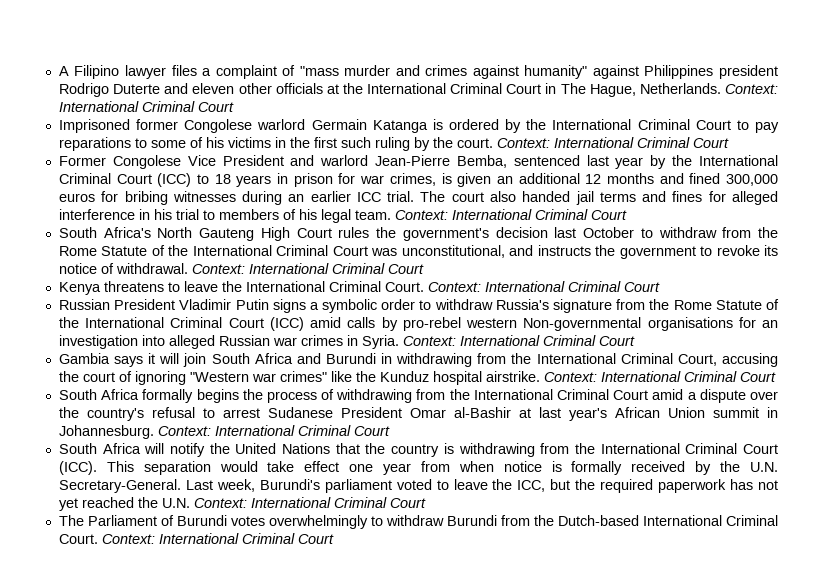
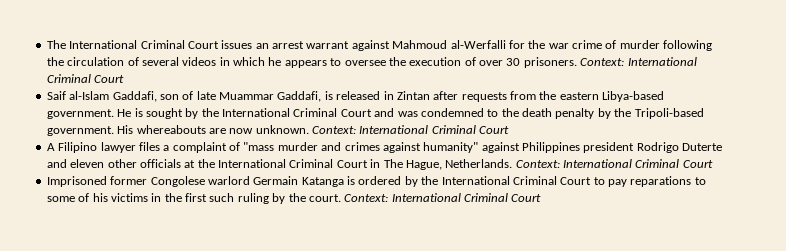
+ The International Criminal Court issues an arrest warrant against Mahmoud al-Werfalli for the war crime of murder following the circulation of several videos in which he appears to oversee the execution of over 30 prisoners. Context: International Criminal Court
+ Saif al-Islam Gaddafi, son of late Muammar Gaddafi, is released in Zintan after requests from the eastern Libya-based government. He is sought by the International Criminal Court and was condemned to the death penalty by the Tripoli-based government. His whereabouts are now unknown. Context: International Criminal Court
- Former Congolese Vice President and warlord Jean-Pierre Bemba, sentenced last year by the International Criminal Court (ICC) to 18 years in prison for war crimes, is given an additional 12 months and fined 300,000 euros for bribing witnesses during an earlier ICC trial. The court also handed jail terms and fines for alleged interference in his trial to members of his legal team. Context: International Criminal Court
- South Africa's North Gauteng High Court rules the government's decision last October to withdraw from the Rome Statute of the International Criminal Court was unconstitutional, and instructs the government to revoke its notice of withdrawal. Context: International Criminal Court
- Kenya threatens to leave the International Criminal Court. Context: International Criminal Court
- Russian President Vladimir Putin signs a symbolic order to withdraw Russia's signature from the Rome Statute of the International Criminal Court (ICC) amid calls by pro-rebel western Non-governmental organisations for an investigation into alleged Russian war crimes in Syria. Context: International Criminal Court
- Gambia says it will join South Africa and Burundi in withdrawing from the International Criminal Court, accusing the court of ignoring "Western war crimes" like the Kunduz hospital airstrike. Context: International Criminal Court
- South Africa formally begins the process of withdrawing from the International Criminal Court amid a dispute over the country's refusal to arrest Sudanese President Omar al-Bashir at last year's African Union summit in Johannesburg. Context: International Criminal Court
- South Africa will notify the United Nations that the country is withdrawing from the International Criminal Court (ICC). This separation would take effect one year from when notice is formally received by the U.N. Secretary-General. Last week, Burundi's parliament voted to leave the ICC, but the required paperwork has not yet reached the U.N. Context: International Criminal Court
- The Parliament of Burundi votes overwhelmingly to withdraw Burundi from the Dutch-based International Criminal Court. Context: International Criminal Court

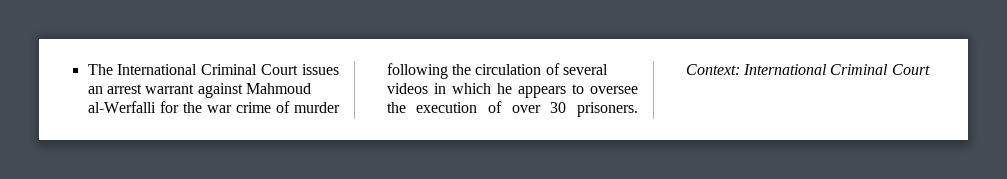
- Saif al-Islam Gaddafi, son of late Muammar Gaddafi, is released in Zintan after requests from the eastern Libya-based government. He is sought by the International Criminal Court and was condemned to the death penalty by the Tripoli-based government. His whereabouts are now unknown. Context: International Criminal Court
- A Filipino lawyer files a complaint of "mass murder and crimes against humanity" against Philippines president Rodrigo Duterte and eleven other officials at the International Criminal Court in The Hague, Netherlands. Context: International Criminal Court
- Imprisoned former Congolese warlord Germain Katanga is ordered by the International Criminal Court to pay reparations to some of his victims in the first such ruling by the court. Context: International Criminal Court

